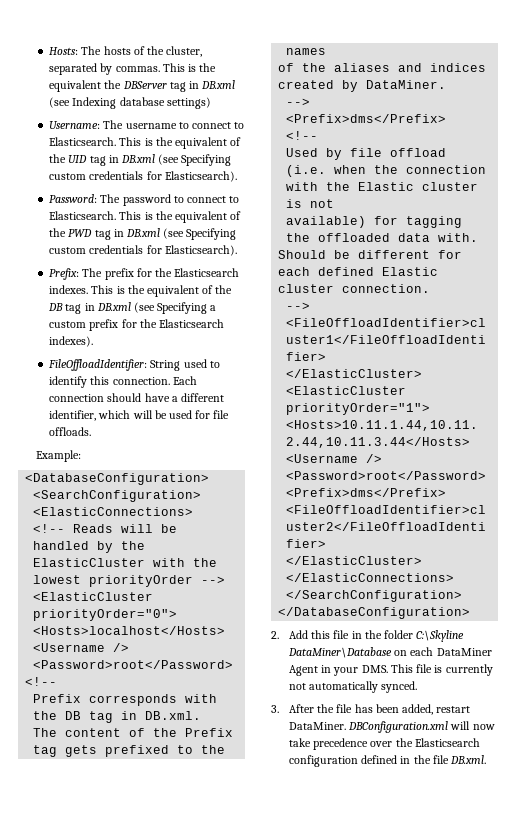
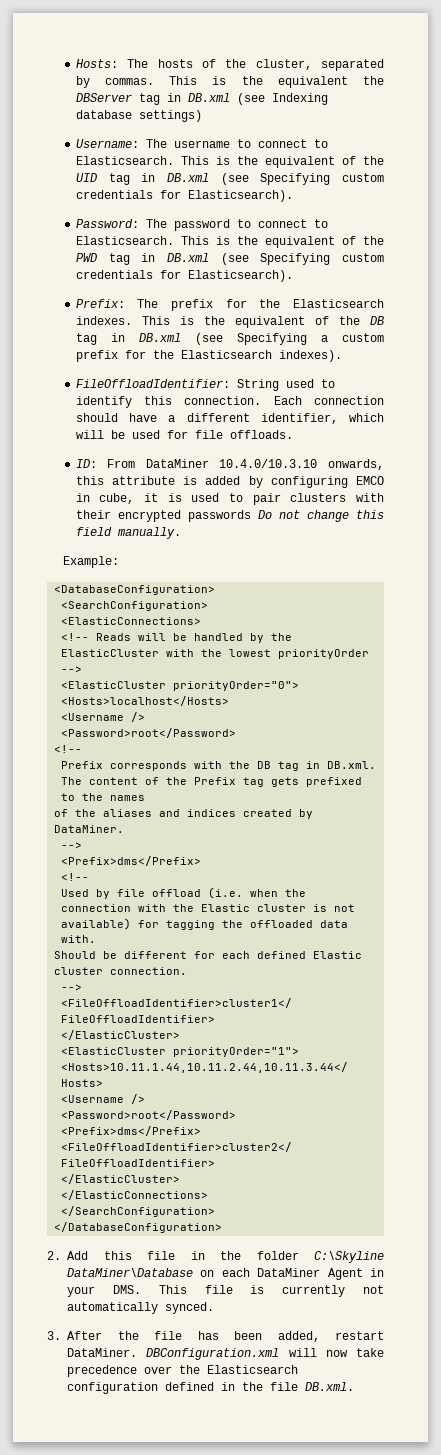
+ ID: From DataMiner 10.4.0/10.3.10 onwards, this attribute is added by configuring EMCO in cube, it is used to pair clusters with their encrypted passwords Do not change this field manually.

